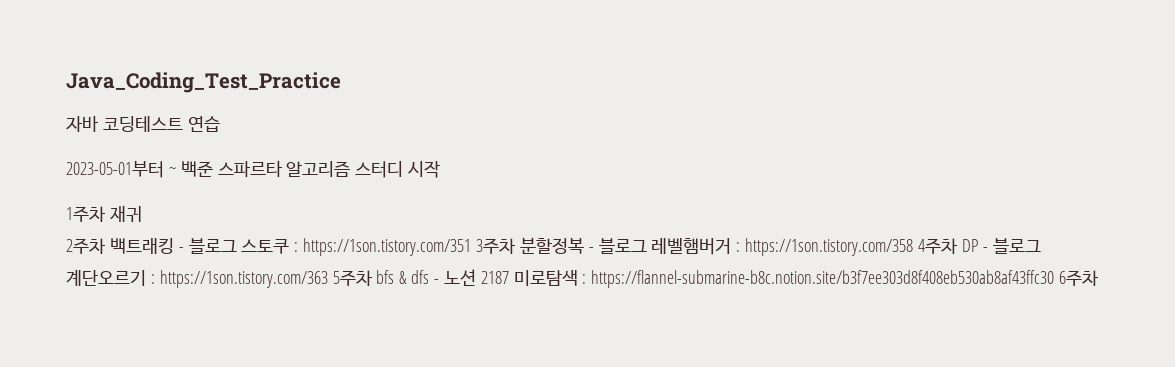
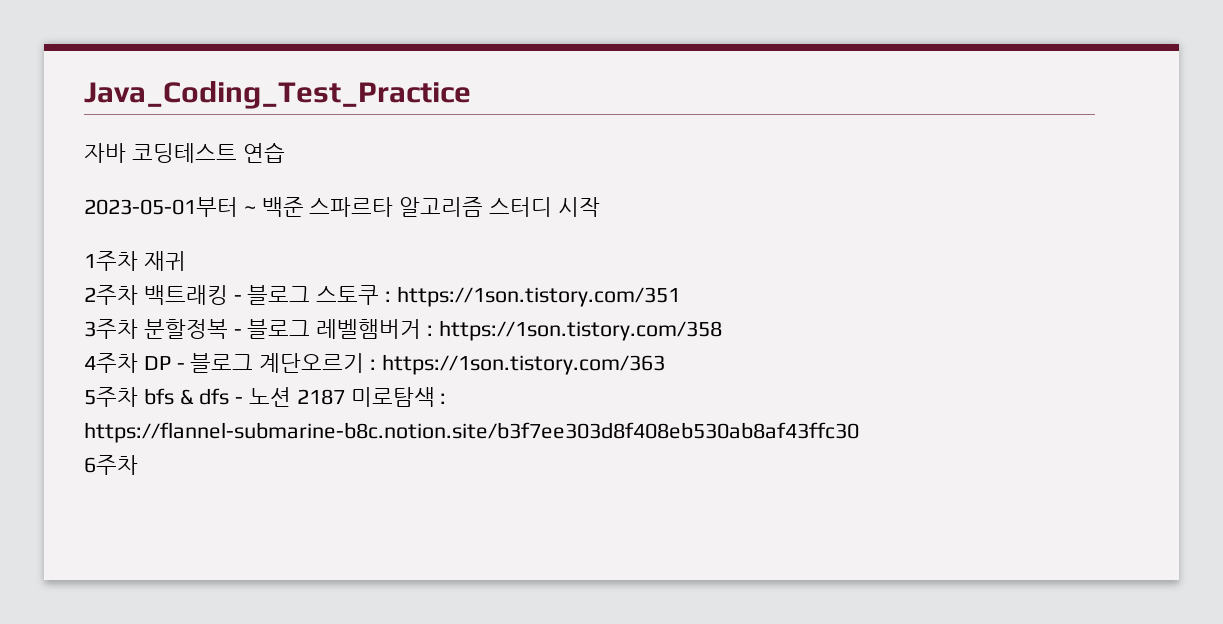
- 2주차 백트래킹 - 블로그 스토쿠 : https://1son.tistory.com/351 3주차 분할정복 - 블로그 레벨햄버거 : https://1son.tistory.com/358 4주차 DP - 블로그 계단오르기 : https://1son.tistory.com/363 5주차 bfs & dfs - 노션 2187 미로탐색 : https://flannel-submarine-b8c.notion.site/b3f7ee303d8f408eb530ab8af43ffc30 6주차
+ 2주차 백트래킹 - 블로그 스토쿠 : https://1son.tistory.com/351
+ 3주차 분할정복 - 블로그 레벨햄버거 : https://1son.tistory.com/358
+ 4주차 DP - 블로그 계단오르기 : https://1son.tistory.com/363
+ 5주차 bfs & dfs - 노션 2187 미로탐색 : https://flannel-submarine-b8c.notion.site/b3f7ee303d8f408eb530ab8af43ffc30
+ 6주차

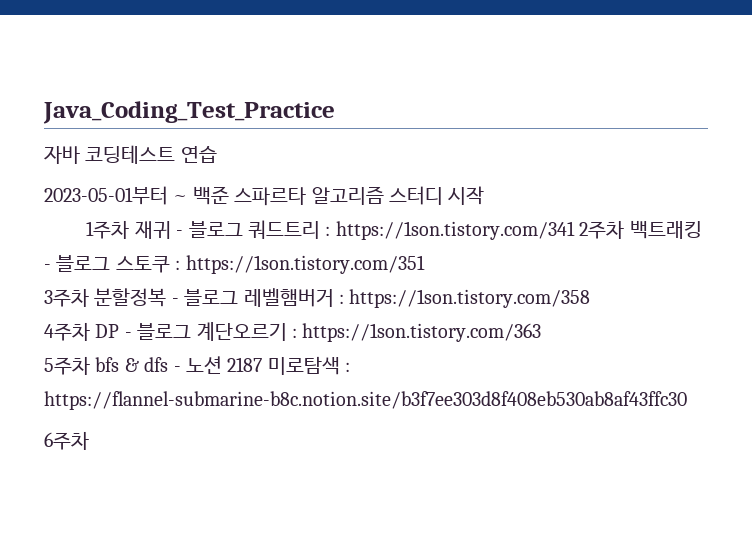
- 1주차 재귀
- 2주차 백트래킹 - 블로그 스토쿠 : https://1son.tistory.com/351
+ 1주차 재귀 - 블로그 쿼드트리 : https://1son.tistory.com/341 2주차 백트래킹 - 블로그 스토쿠 : https://1son.tistory.com/351

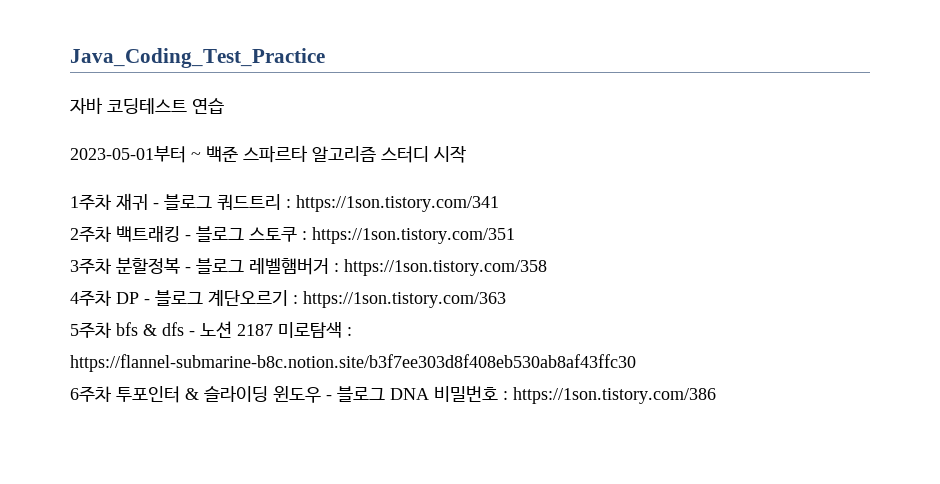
- 1주차 재귀 - 블로그 쿼드트리 : https://1son.tistory.com/341 2주차 백트래킹 - 블로그 스토쿠 : https://1son.tistory.com/351
+ 1주차 재귀 - 블로그 쿼드트리 : https://1son.tistory.com/341
+ 2주차 백트래킹 - 블로그 스토쿠 : https://1son.tistory.com/351
- 6주차
+ 6주차 투포인터 & 슬라이딩 윈도우 - 블로그 DNA 비밀번호 : https://1son.tistory.com/386

